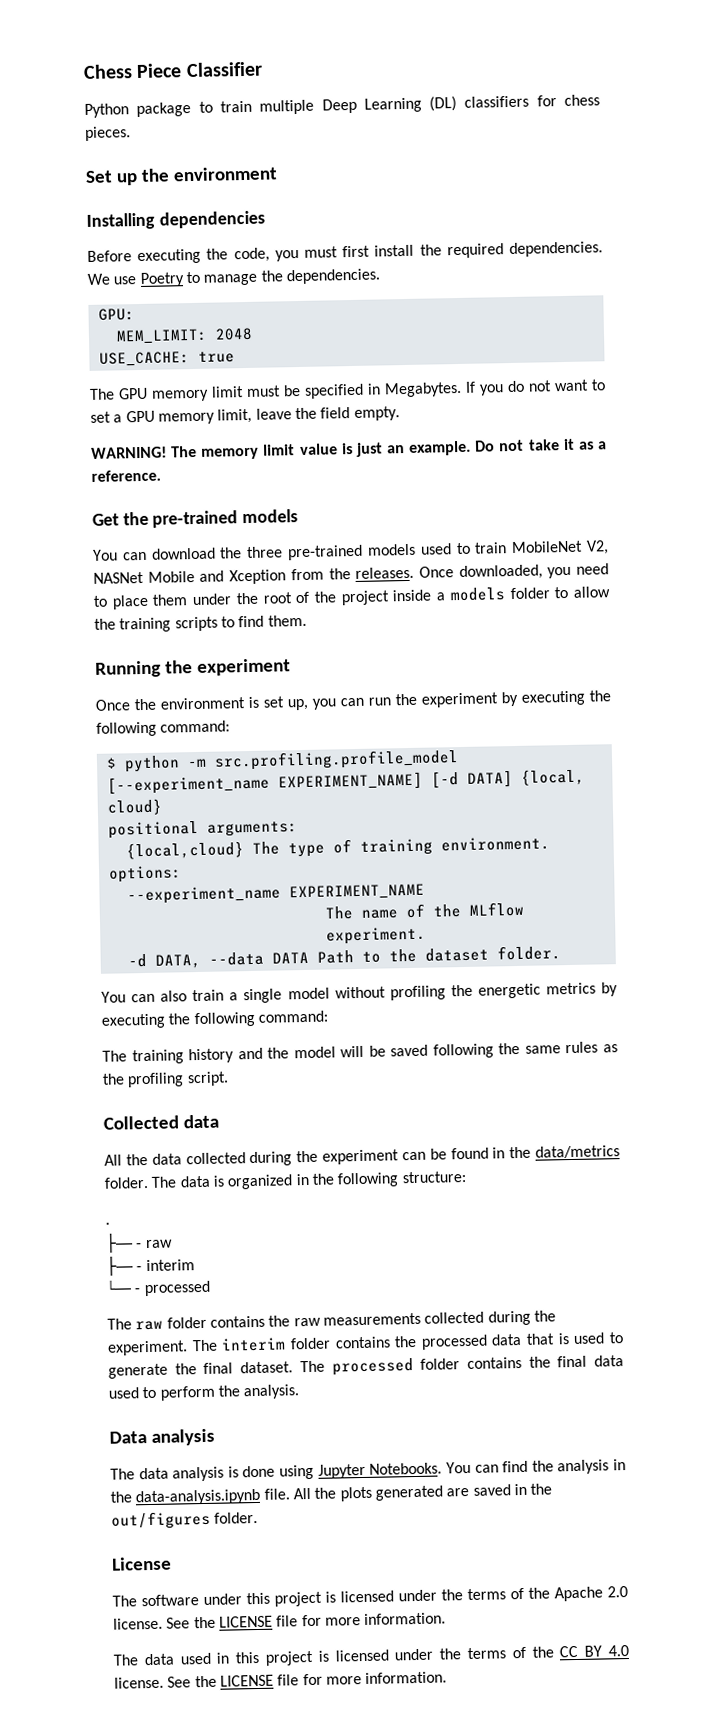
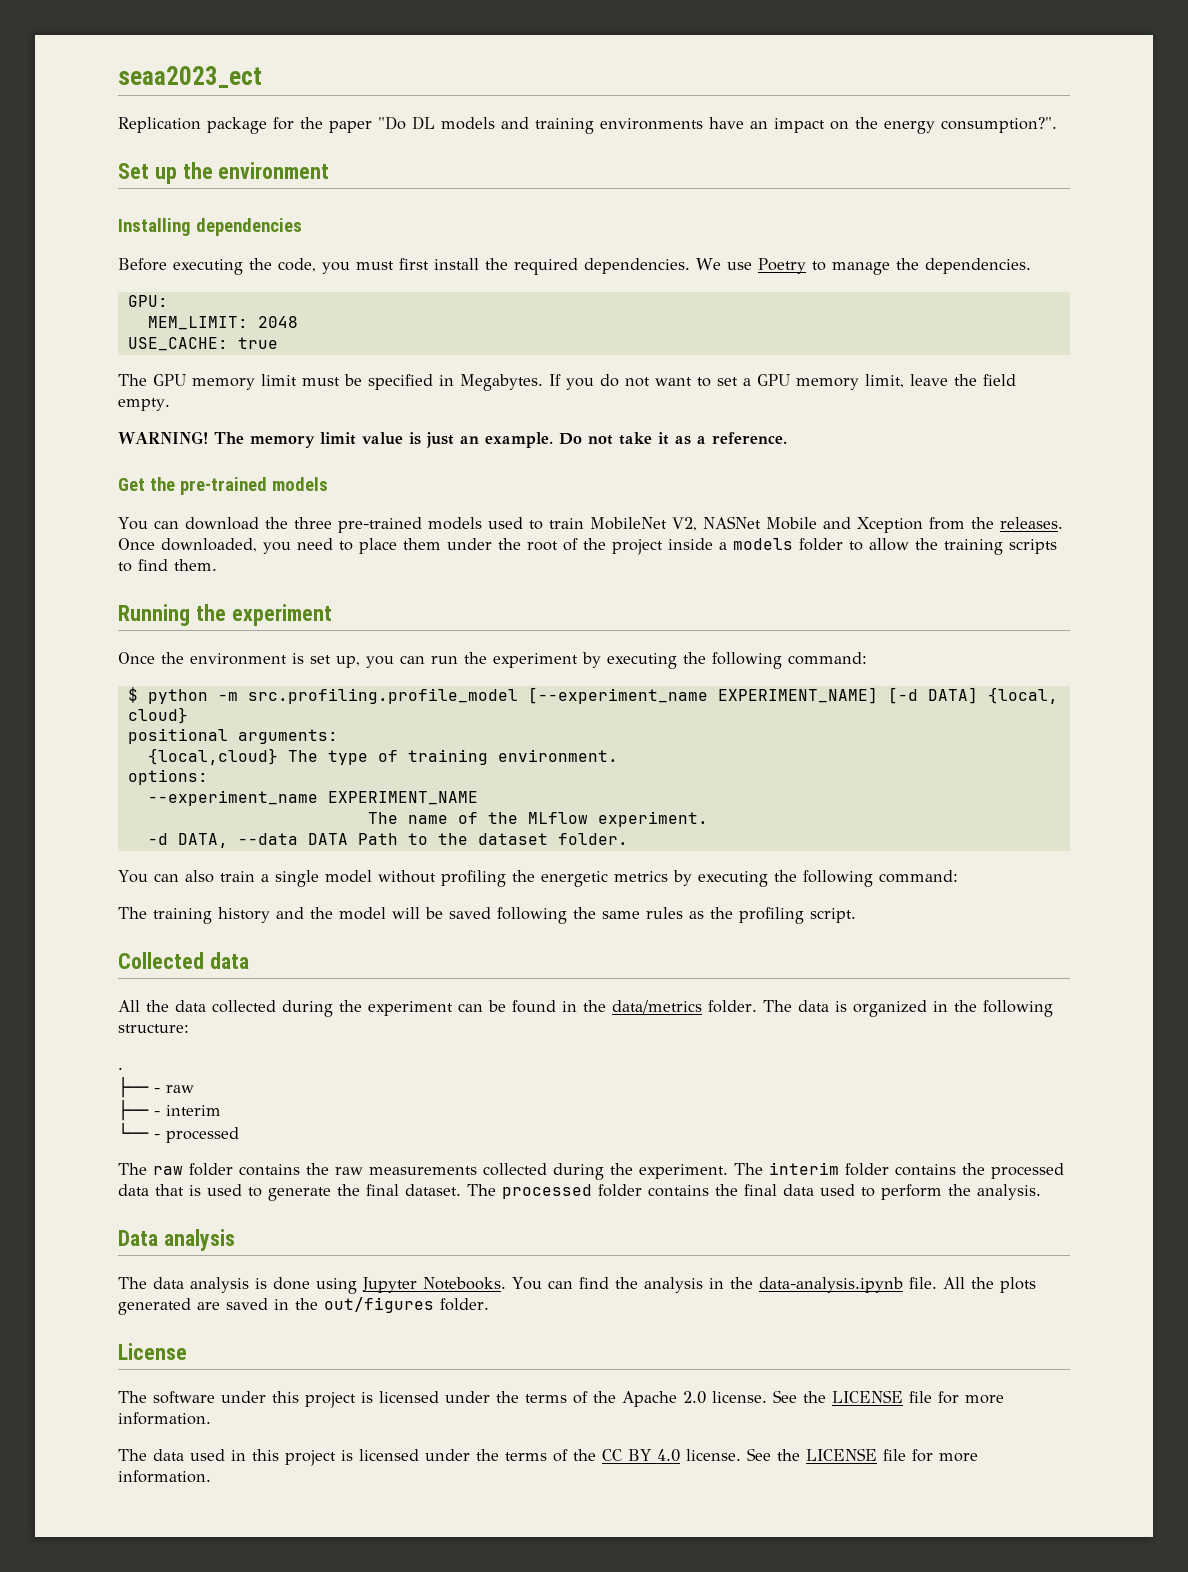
- Chess Piece Classifier
- Python package to train multiple Deep Learning (DL) classifiers for chess pieces.
+ seaa2023_ect
+ Replication package for the paper "Do DL models and training environments have an impact on the energy consumption?".

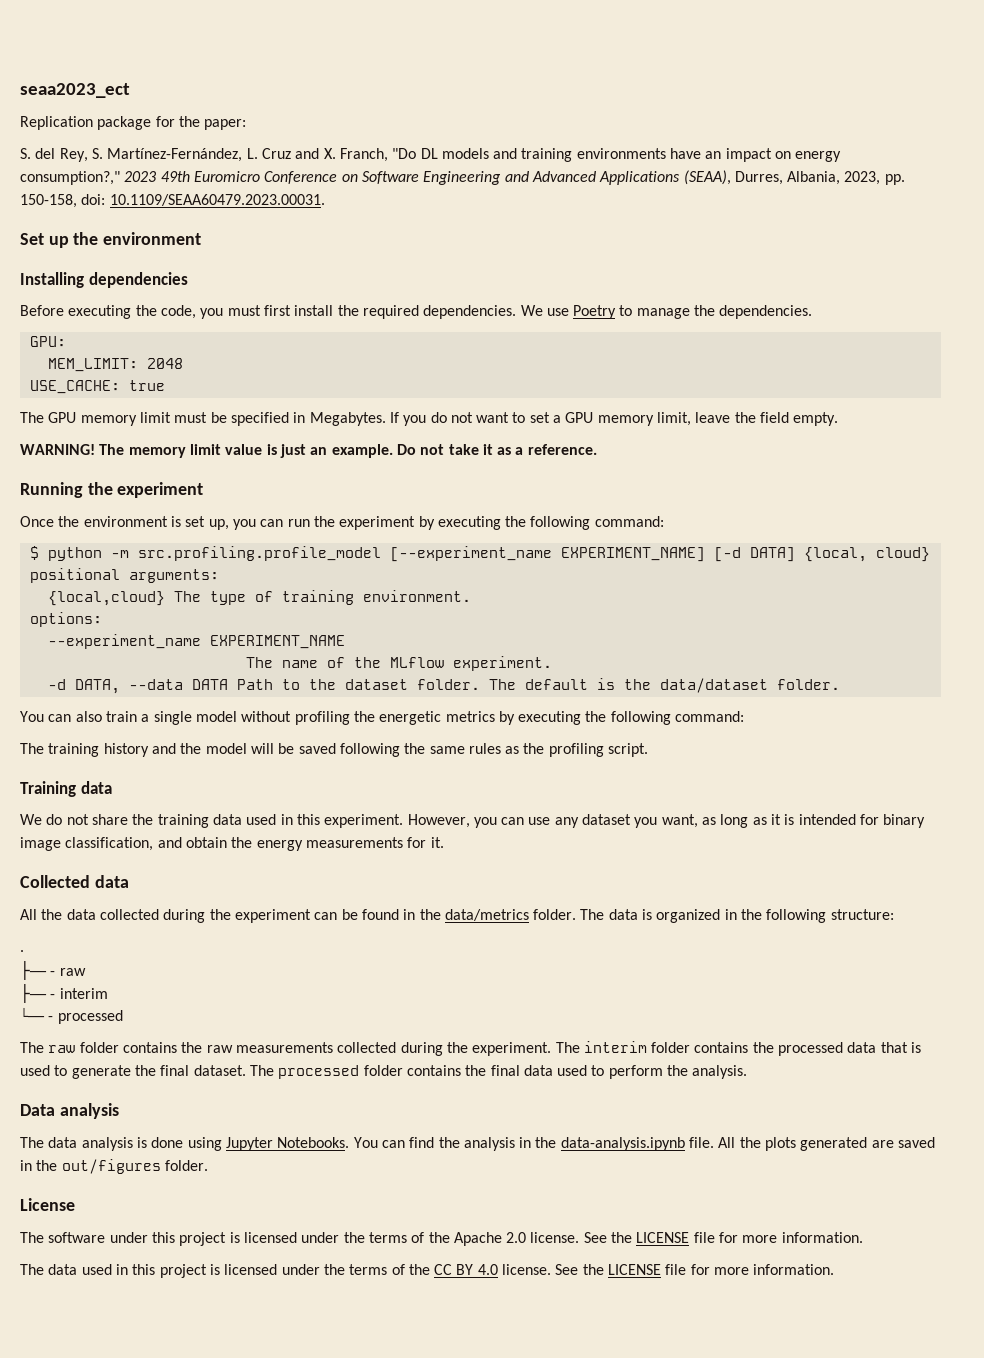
- Replication package for the paper "Do DL models and training environments have an impact on the energy consumption?".
+ Replication package for the paper:
+ S. del Rey, S. Martínez-Fernández, L. Cruz and X. Franch, "Do DL models and training environments have an impact on energy consumption?," 2023 49th Euromicro Conference on Software Engineering and Advanced Applications (SEAA), Durres, Albania, 2023, pp. 150-158, doi: 10.1109/SEAA60479.2023.00031.
- Get the pre-trained models
- You can download the three pre-trained models used to train MobileNet V2, NASNet Mobile and Xception from the releases. Once downloaded, you need to place them under the root of the project inside a models folder to allow the training scripts to find them.
+ The default is the data/dataset folder.
+ Training data
+ We do not share the training data used in this experiment. However, you can use any dataset you want, as long as it is intended for binary image classification, and obtain the energy measurements for it.

